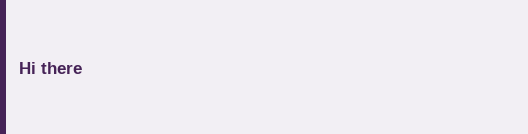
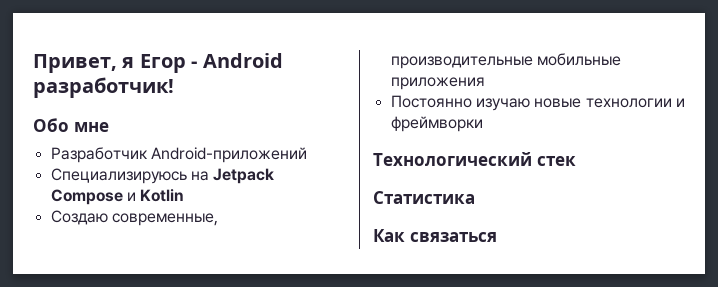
- Hi there
+ Привет, я Егор - Android разработчик!
+ Обо мне
+ Разработчик Android-приложений
+ Специализируюсь на Jetpack Compose и Kotlin
+ Создаю современные, производительные мобильные приложения
+ Постоянно изучаю новые технологии и фреймворки
+ Технологический стек
+ Статистика
+ Как связаться

